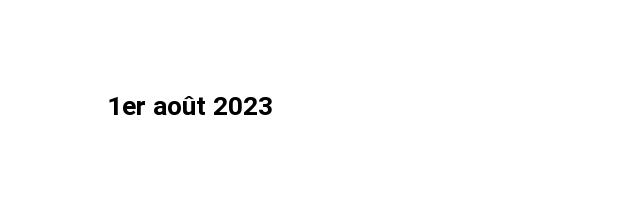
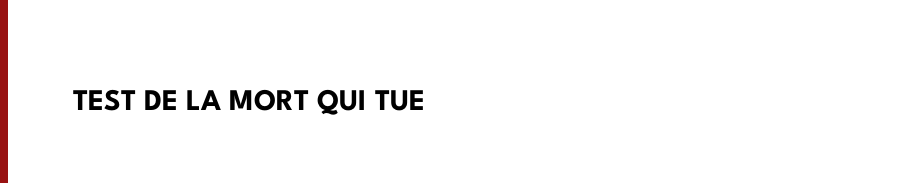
- 1er août 2023
+ TEST DE LA MORT QUI TUE

